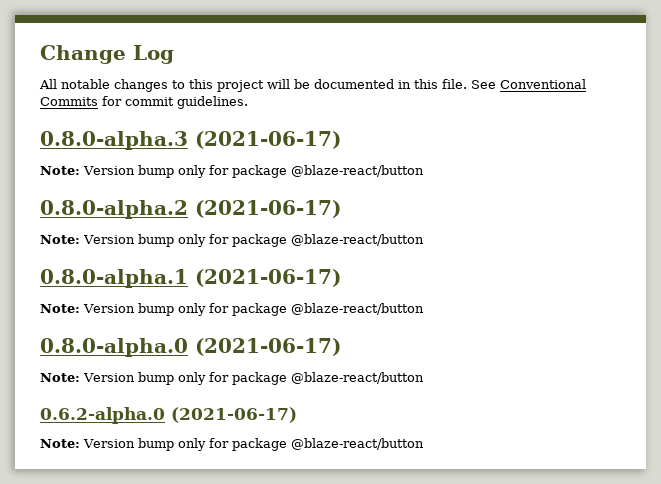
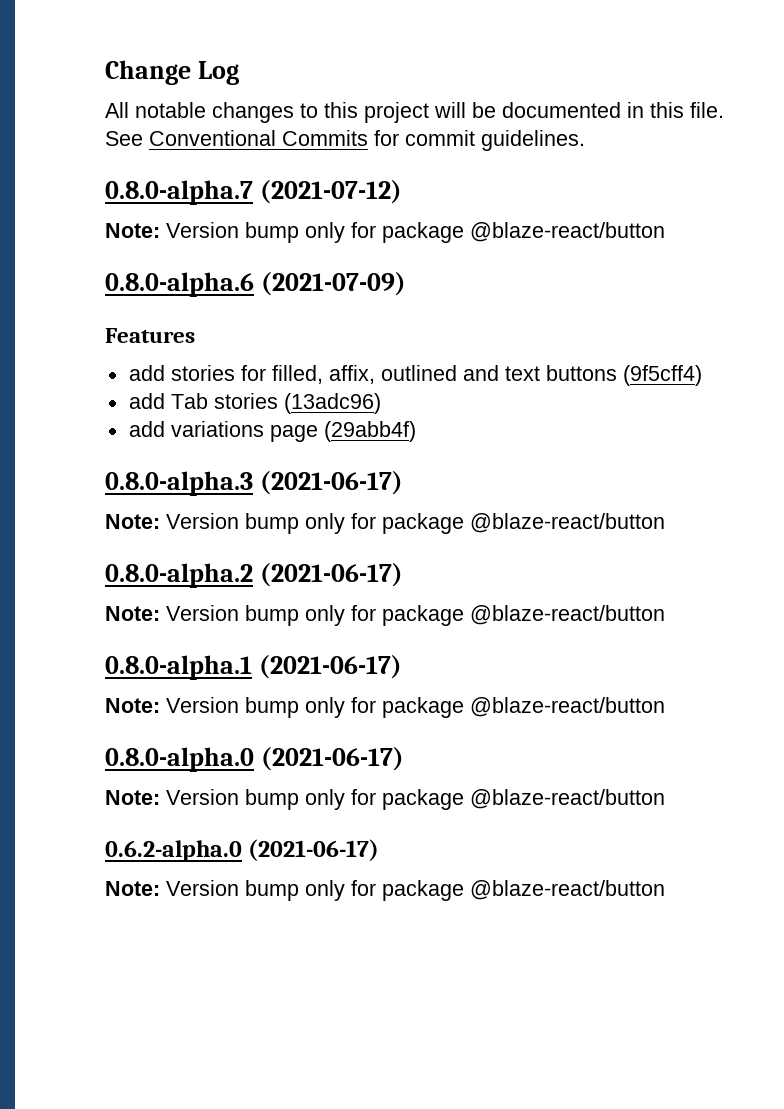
+ 0.8.0-alpha.7 (2021-07-12)
+ Note: Version bump only for package @blaze-react/button
+ 0.8.0-alpha.6 (2021-07-09)
+ Features
+ add stories for filled, affix, outlined and text buttons (9f5cff4)
+ add Tab stories (13adc96)
+ add variations page (29abb4f)

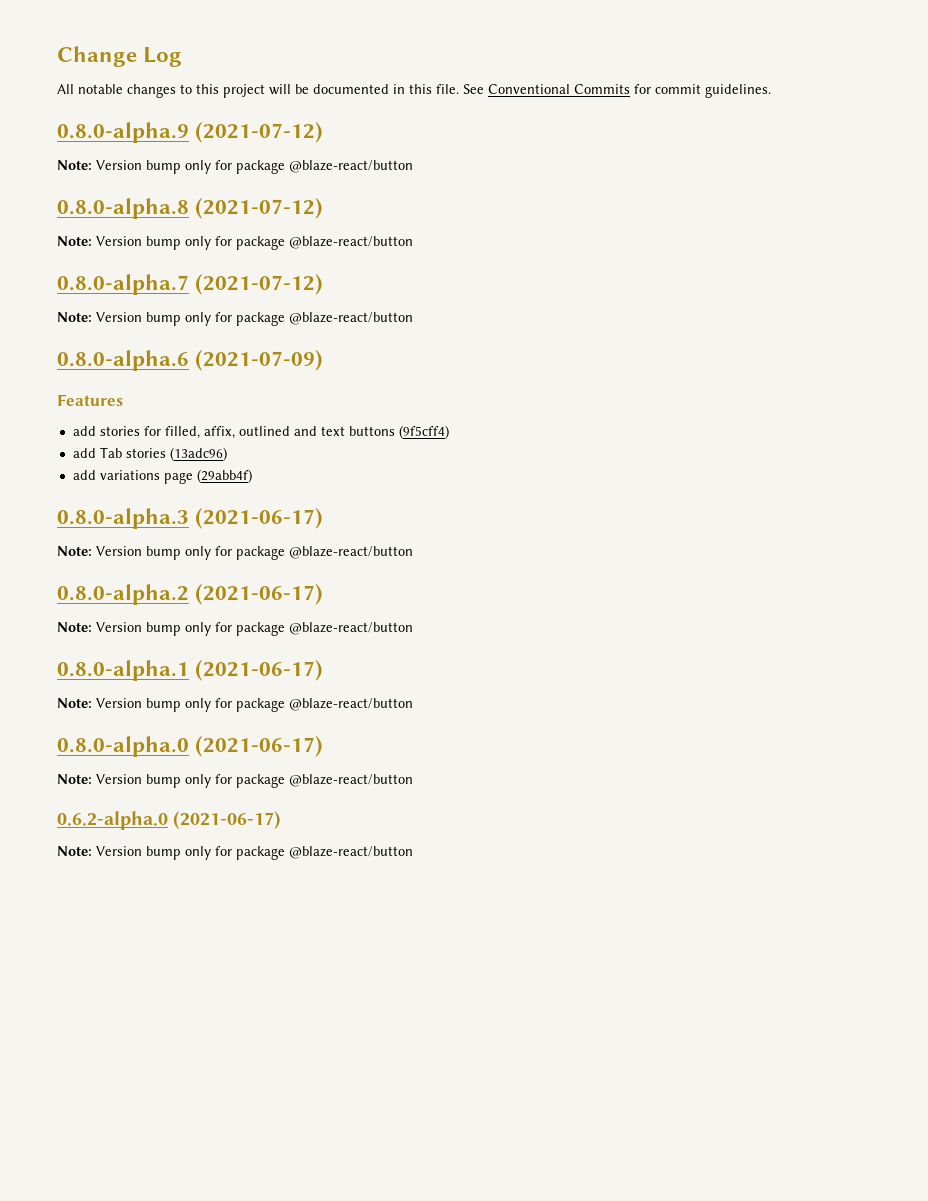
+ 0.8.0-alpha.9 (2021-07-12)
+ Note: Version bump only for package @blaze-react/button
+ 0.8.0-alpha.8 (2021-07-12)
+ Note: Version bump only for package @blaze-react/button

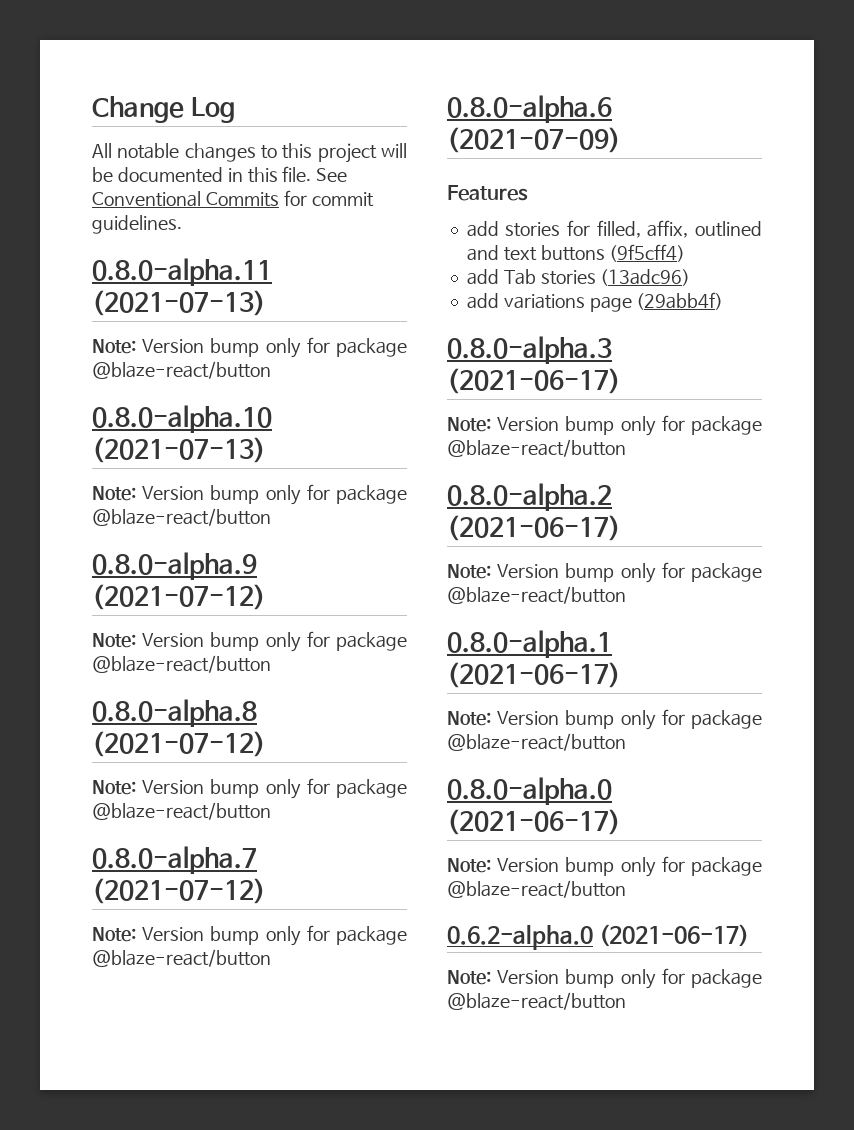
+ 0.8.0-alpha.11 (2021-07-13)
+ Note: Version bump only for package @blaze-react/button
+ 0.8.0-alpha.10 (2021-07-13)
+ Note: Version bump only for package @blaze-react/button

